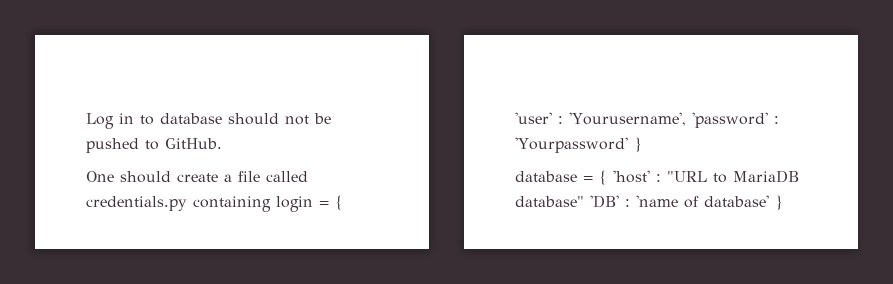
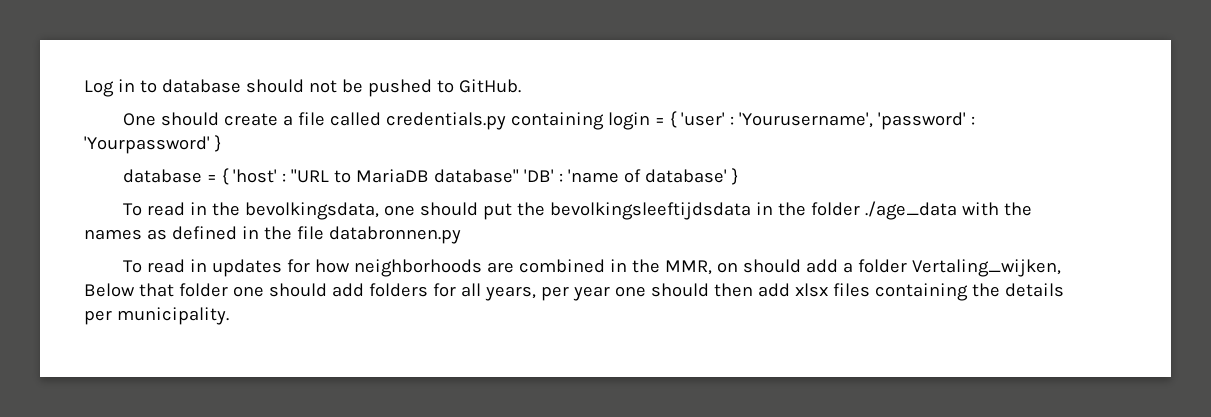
+ To read in the bevolkingsdata, one should put the bevolkingsleeftijdsdata in the folder ./age_data with the names as defined in the file databronnen.py
+ To read in updates for how neighborhoods are combined in the MMR, on should add a folder Vertaling_wijken, Below that folder one should add folders for all years, per year one should then add xlsx files containing the details per municipality.

